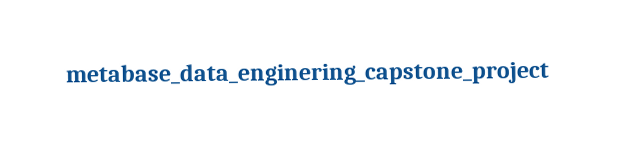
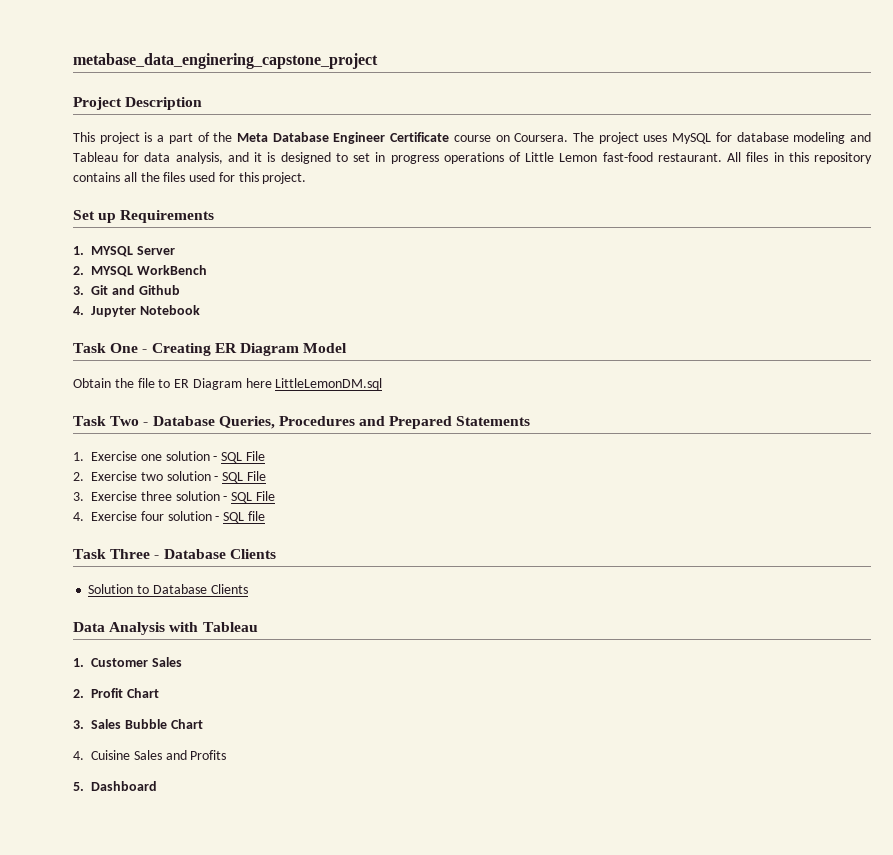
+ Project Description
+ This project is a part of the Meta Database Engineer Certificate course on Coursera. The project uses MySQL for database modeling and Tableau for data analysis, and it is designed to set in progress operations of Little Lemon fast-food restaurant. All files in this repository contains all the files used for this project.
+ Set up Requirements
+ 1. MYSQL Server
+ 2. MYSQL WorkBench
+ 3. Git and Github
+ 4. Jupyter Notebook
+ Task One - Creating ER Diagram Model
+ Obtain the file to ER Diagram here LittleLemonDM.sql
+ Task Two - Database Queries, Procedures and Prepared Statements
+ 1. Exercise one solution - SQL File
+ 2. Exercise two solution - SQL File
+ 3. Exercise three solution - SQL File
+ 4. Exercise four solution - SQL file
+ Task Three - Database Clients
+ Solution to Database Clients
+ Data Analysis with Tableau
+ 1. Customer Sales
+ 2. Profit Chart
+ 3. Sales Bubble Chart
+ 4. Cuisine Sales and Profits
+ 5. Dashboard

